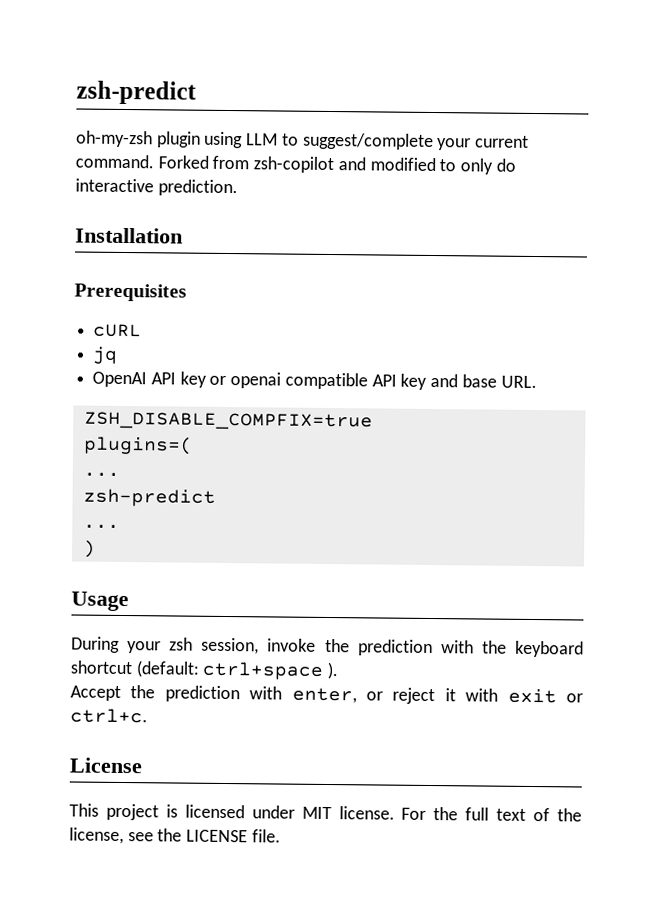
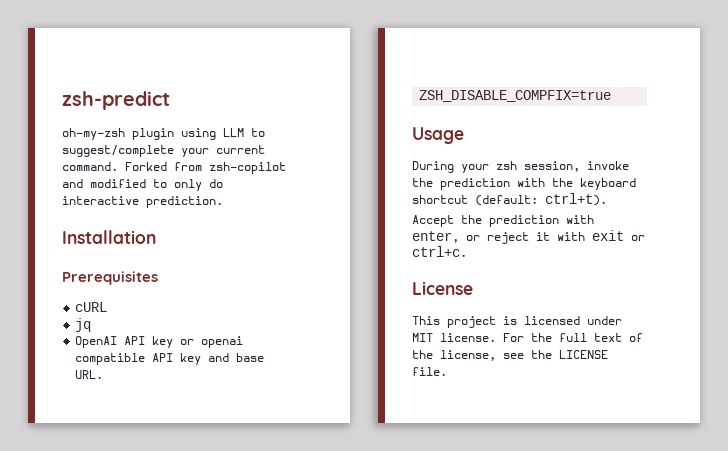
- plugins=(
- ...
- zsh-predict
- ...
- )
- During your zsh session, invoke the prediction with the keyboard shortcut (default: ctrl+space ).
+ During your zsh session, invoke the prediction with the keyboard shortcut (default: ctrl+t).

